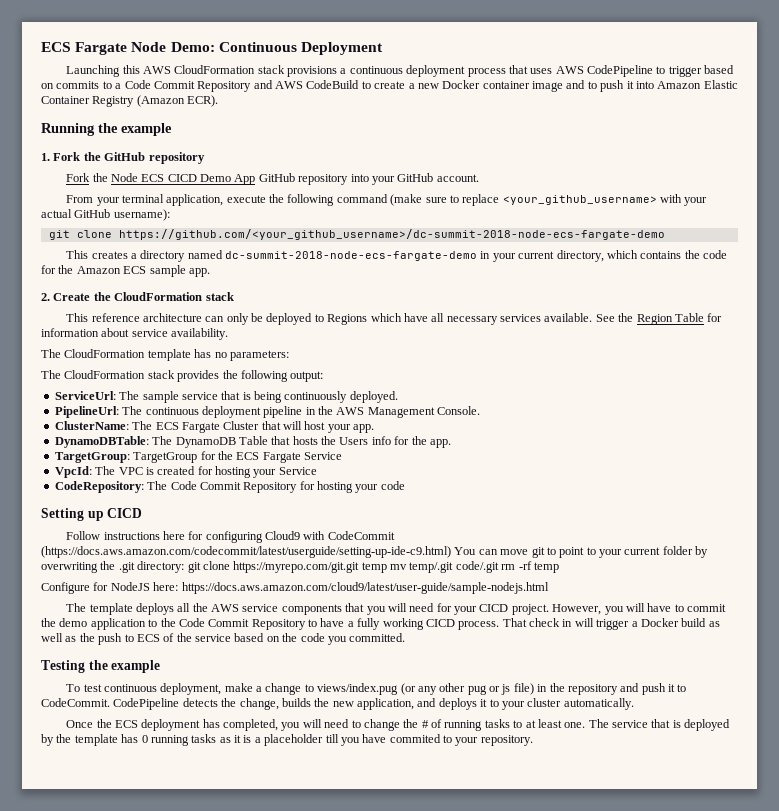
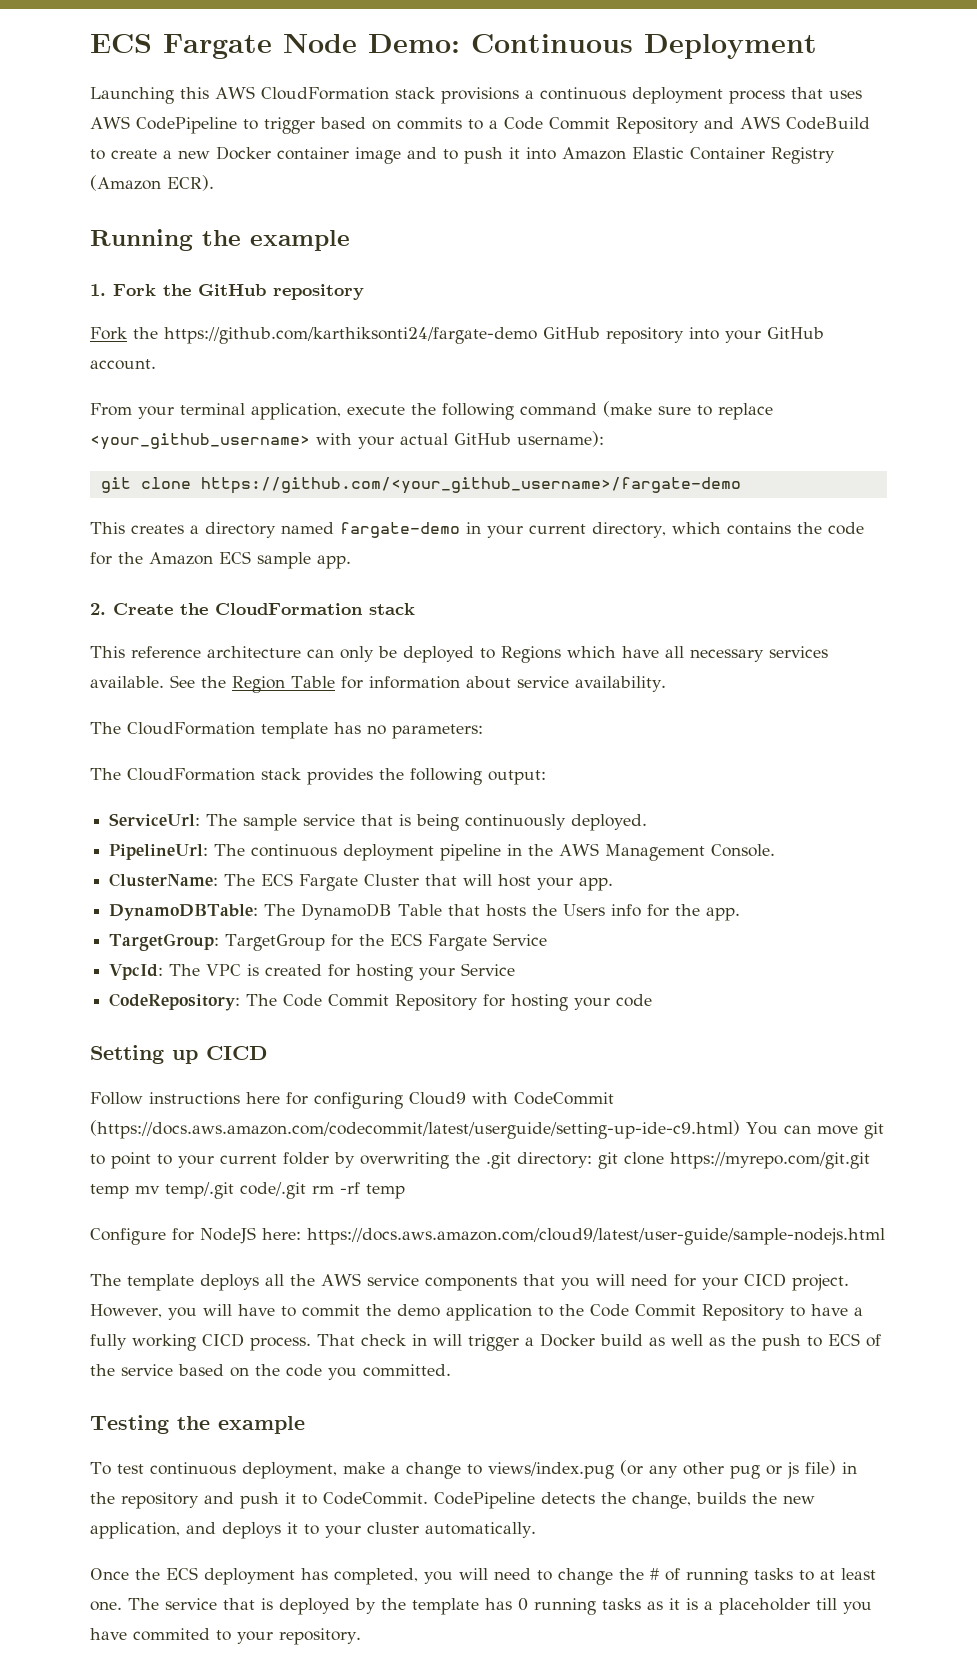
- Fork the Node ECS CICD Demo App GitHub repository into your GitHub account.
+ Fork the https://github.com/karthiksonti24/fargate-demo GitHub repository into your GitHub account.
- git clone https://github.com/<your_github_username>/dc-summit-2018-node-ecs-fargate-demo
+ git clone https://github.com/<your_github_username>/fargate-demo
- This creates a directory named dc-summit-2018-node-ecs-fargate-demo in your current directory, which contains the code for the Amazon ECS sample app.
+ This creates a directory named fargate-demo in your current directory, which contains the code for the Amazon ECS sample app.

